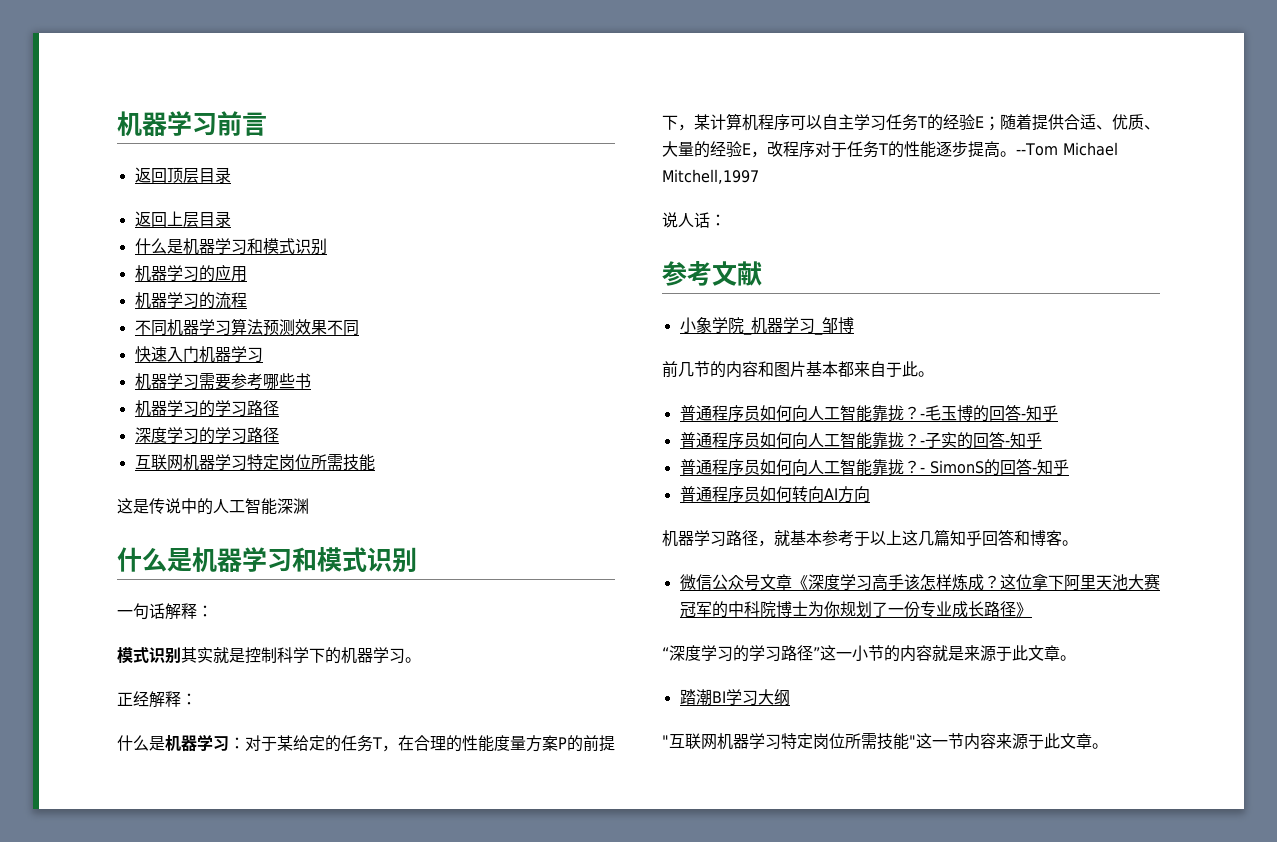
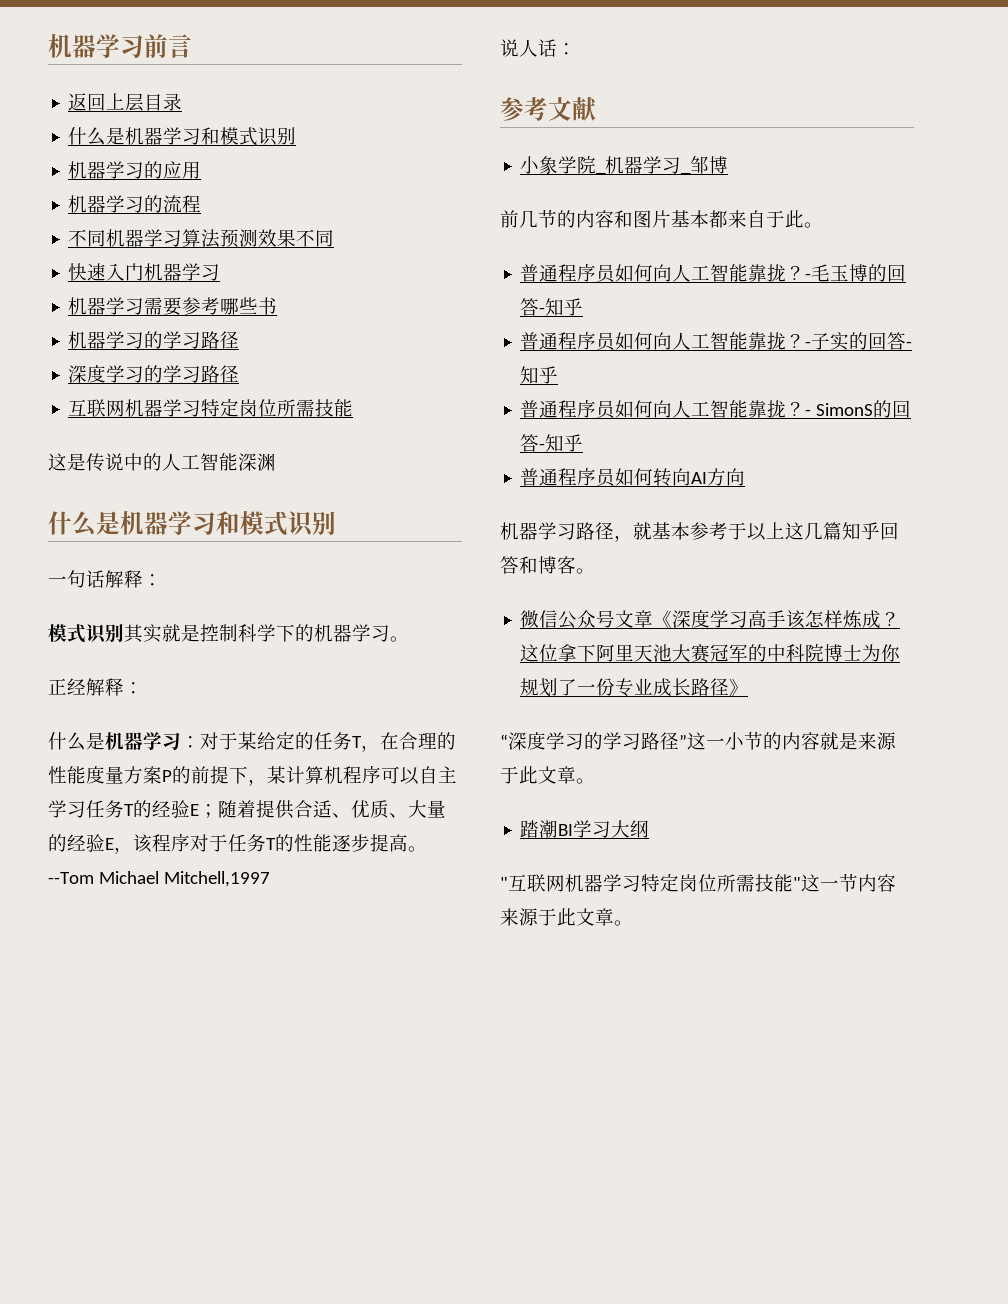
- 返回顶层目录
- 什么是机器学习：对于某给定的任务T，在合理的性能度量方案P的前提下，某计算机程序可以自主学习任务T的经验E；随着提供合适、优质、大量的经验E，改程序对于任务T的性能逐步提高。
+ 什么是机器学习：对于某给定的任务T，在合理的性能度量方案P的前提下，某计算机程序可以自主学习任务T的经验E；随着提供合适、优质、大量的经验E，该程序对于任务T的性能逐步提高。

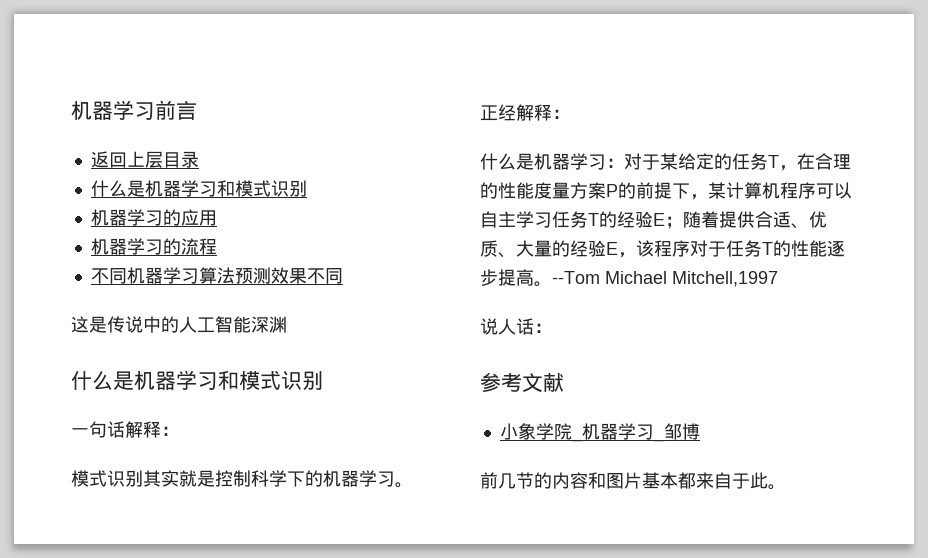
- 快速入门机器学习
- 机器学习需要参考哪些书
- 机器学习的学习路径
- 深度学习的学习路径
- 互联网机器学习特定岗位所需技能
- 普通程序员如何向人工智能靠拢？-毛玉博的回答-知乎
- 普通程序员如何向人工智能靠拢？-子实的回答-知乎
- 普通程序员如何向人工智能靠拢？- SimonS的回答-知乎
- 普通程序员如何转向AI方向
- 机器学习路径，就基本参考于以上这几篇知乎回答和博客。
- 微信公众号文章《深度学习高手该怎样炼成？这位拿下阿里天池大赛冠军的中科院博士为你规划了一份专业成长路径》
- “深度学习的学习路径”这一小节的内容就是来源于此文章。
- 踏潮BI学习大纲
- "互联网机器学习特定岗位所需技能"这一节内容来源于此文章。

